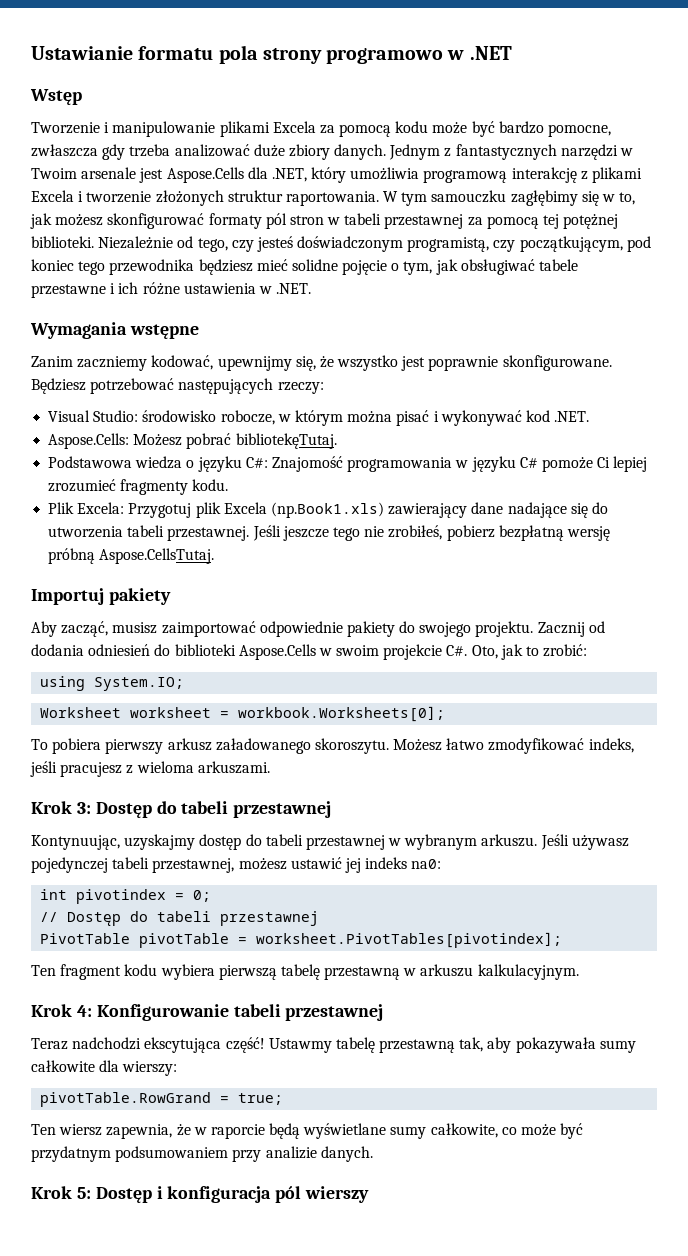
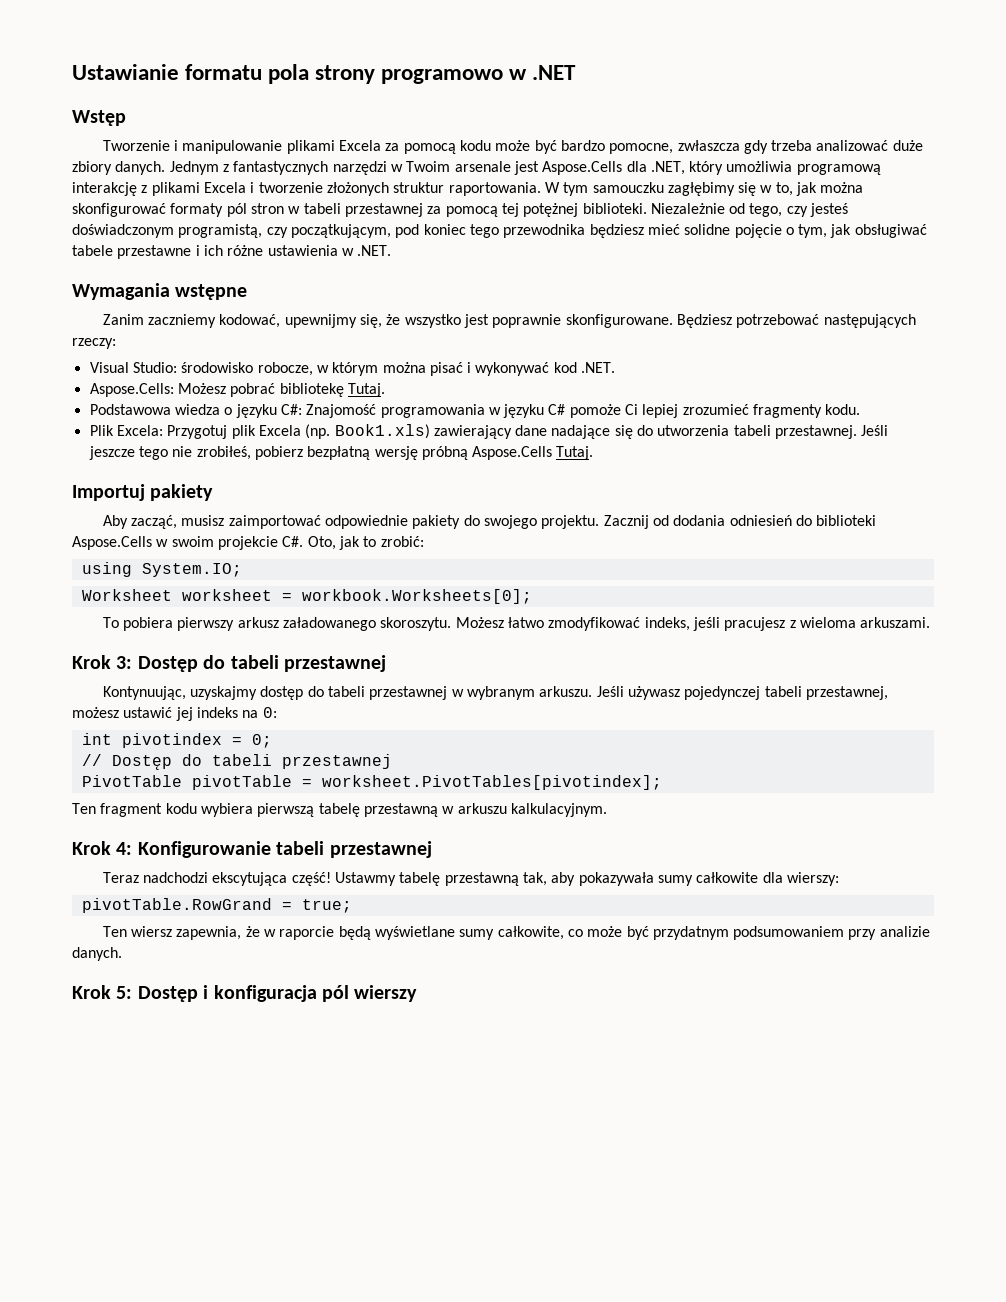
- W tym samouczku zagłębimy się w to, jak możesz skonfigurować formaty pól stron w tabeli przestawnej za pomocą tej potężnej biblioteki.
+ W tym samouczku zagłębimy się w to, jak można skonfigurować formaty pól stron w tabeli przestawnej za pomocą tej potężnej biblioteki.
- Aspose.Cells: Możesz pobrać bibliotekęTutaj.
+ Aspose.Cells: Możesz pobrać bibliotekę Tutaj.
- Plik Excela: Przygotuj plik Excela (np.Book1.xls) zawierający dane nadające się do utworzenia tabeli przestawnej.
+ Plik Excela: Przygotuj plik Excela (np. Book1.xls) zawierający dane nadające się do utworzenia tabeli przestawnej.
- Jeśli jeszcze tego nie zrobiłeś, pobierz bezpłatną wersję próbną Aspose.CellsTutaj.
+ Jeśli jeszcze tego nie zrobiłeś, pobierz bezpłatną wersję próbną Aspose.Cells Tutaj.
- Jeśli używasz pojedynczej tabeli przestawnej, możesz ustawić jej indeks na0:
+ Jeśli używasz pojedynczej tabeli przestawnej, możesz ustawić jej indeks na 0:

